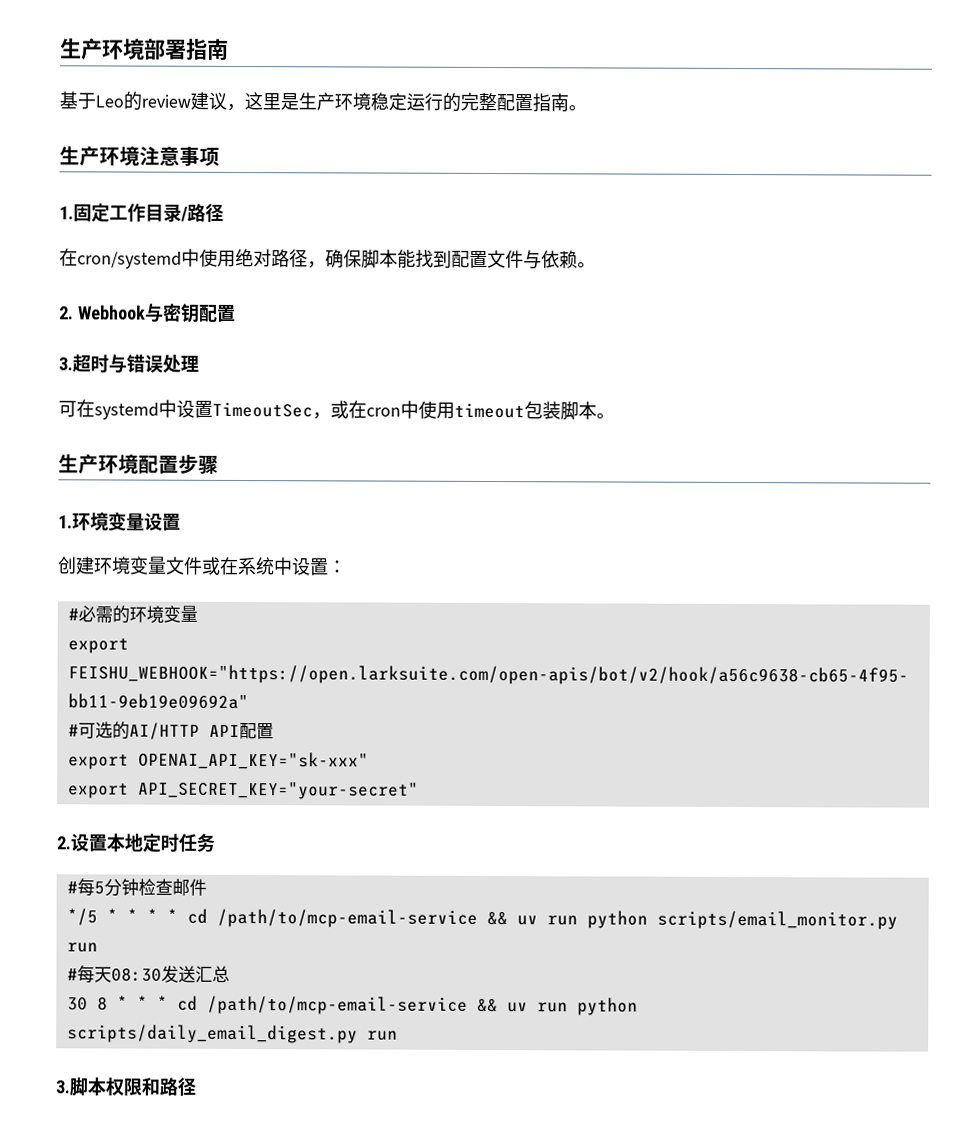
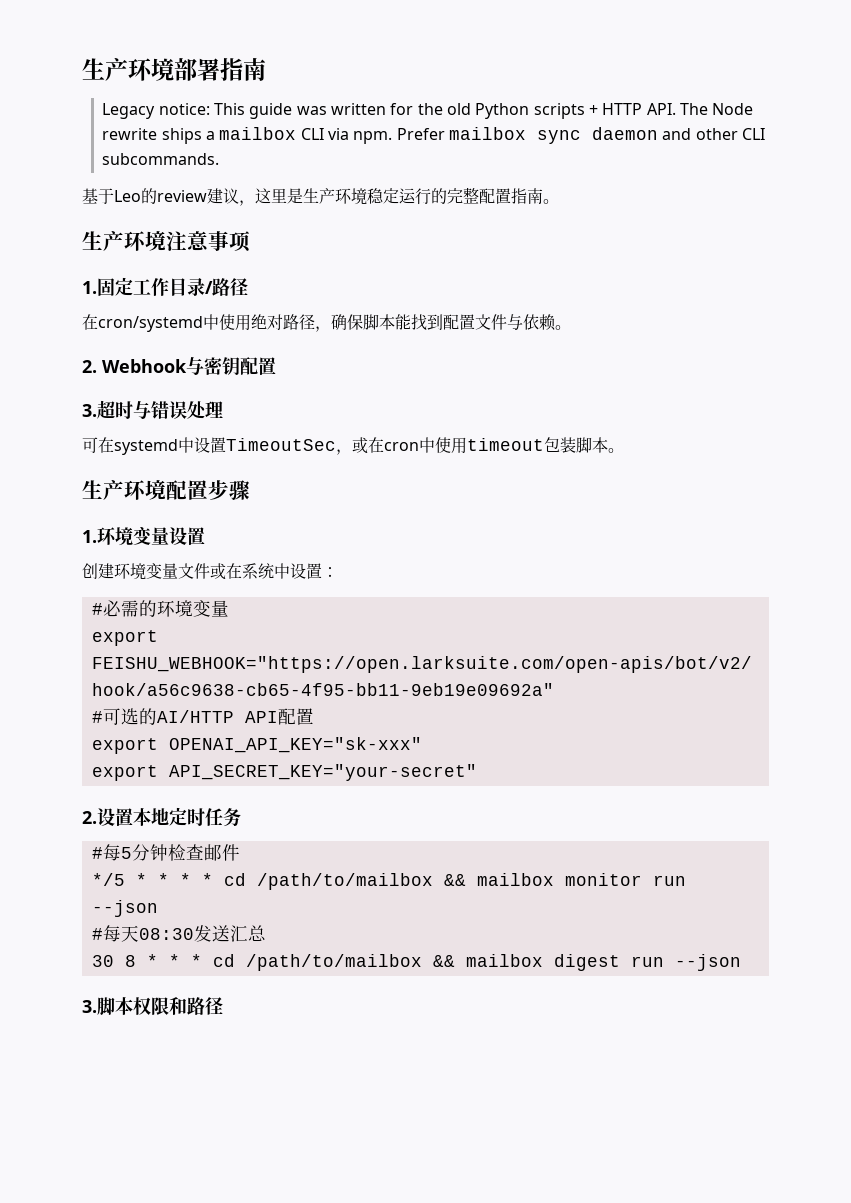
+ Legacy notice: This guide was written for the old Python scripts + HTTP API. The Node rewrite ships a mailbox CLI via npm. Prefer mailbox sync daemon and other CLI subcommands.
- */5 * * * * cd /path/to/mcp-email-service && uv run python scripts/email_monitor.py run
+ */5 * * * * cd /path/to/mailbox && mailbox monitor run --json
- 30 8 * * * cd /path/to/mcp-email-service && uv run python scripts/daily_email_digest.py run
+ 30 8 * * * cd /path/to/mailbox && mailbox digest run --json

